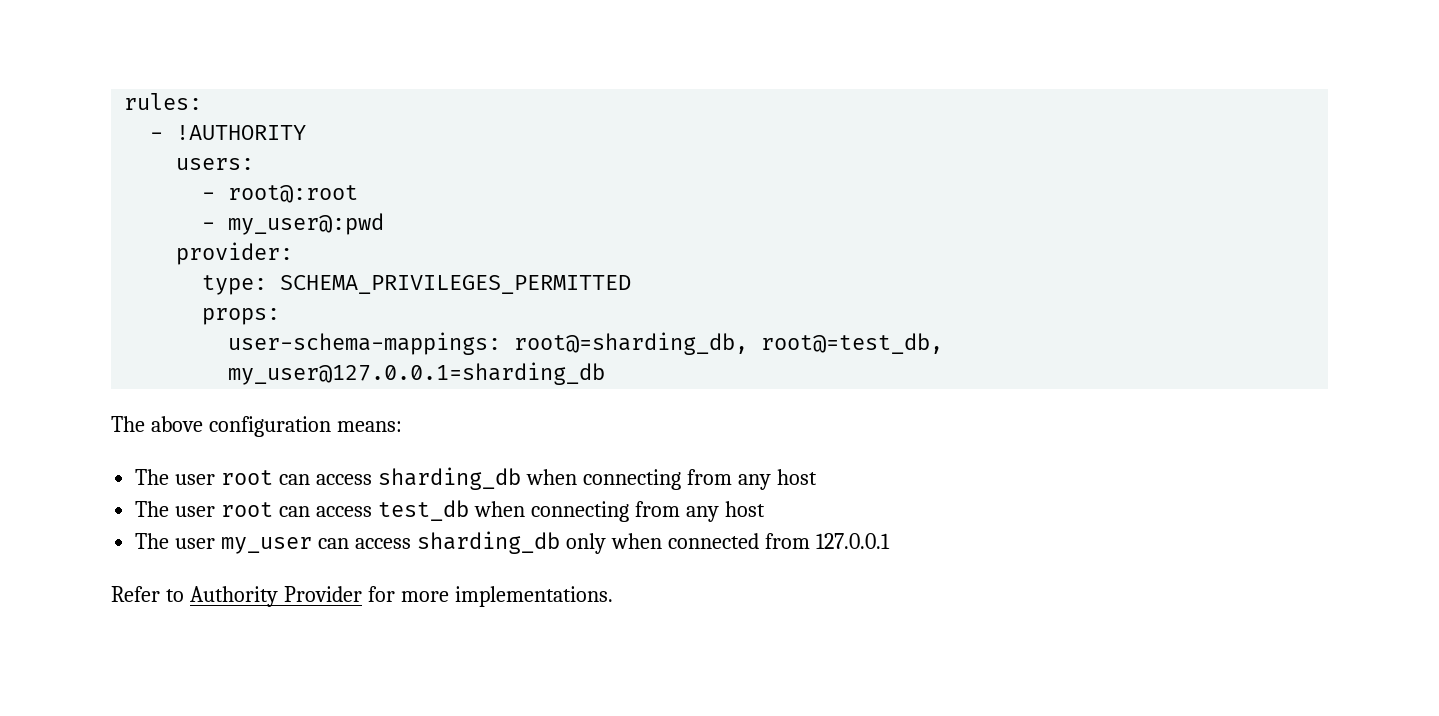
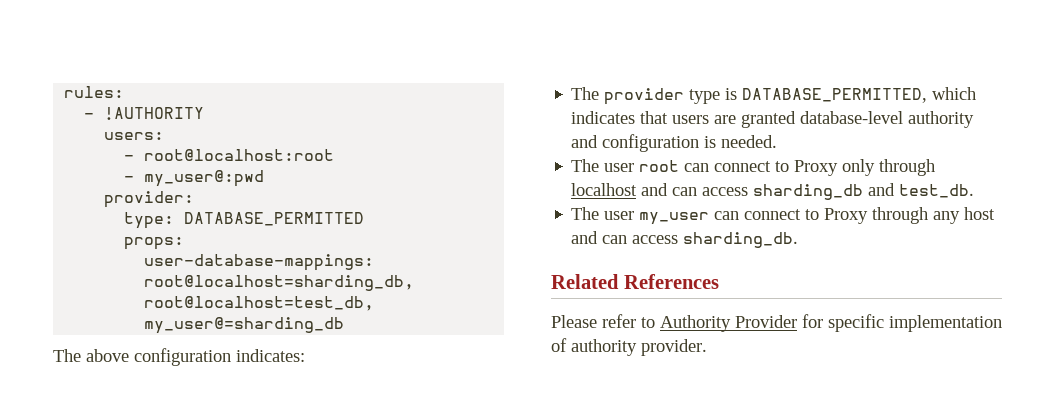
- - root@:root
+ - root@localhost:root
- type: SCHEMA_PRIVILEGES_PERMITTED
+ type: DATABASE_PERMITTED
- user-schema-mappings: root@=sharding_db, root@=test_db, my_user@127.0.0.1=sharding_db
+ user-database-mappings: root@localhost=sharding_db, root@localhost=test_db, my_user@=sharding_db
- The above configuration means:
- The user root can access sharding_db when connecting from any host
- The user root can access test_db when connecting from any host
- The user my_user can access sharding_db only when connected from 127.0.0.1
- Refer to Authority Provider for more implementations.
+ The above configuration indicates:
+ The provider type is DATABASE_PERMITTED, which indicates that users are granted database-level authority and configuration is needed.
+ The user root can connect to Proxy only through localhost and can access sharding_db and test_db.
+ The user my_user can connect to Proxy through any host and can access sharding_db.
+ Related References
+ Please refer to Authority Provider for specific implementation of authority provider.

